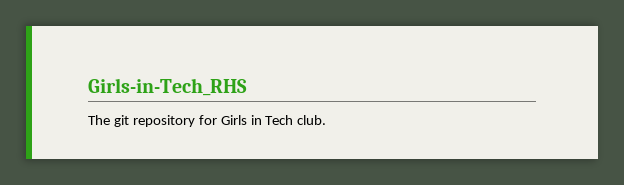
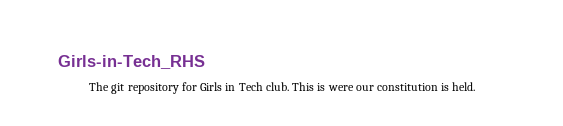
+ This is were our constitution is held.

